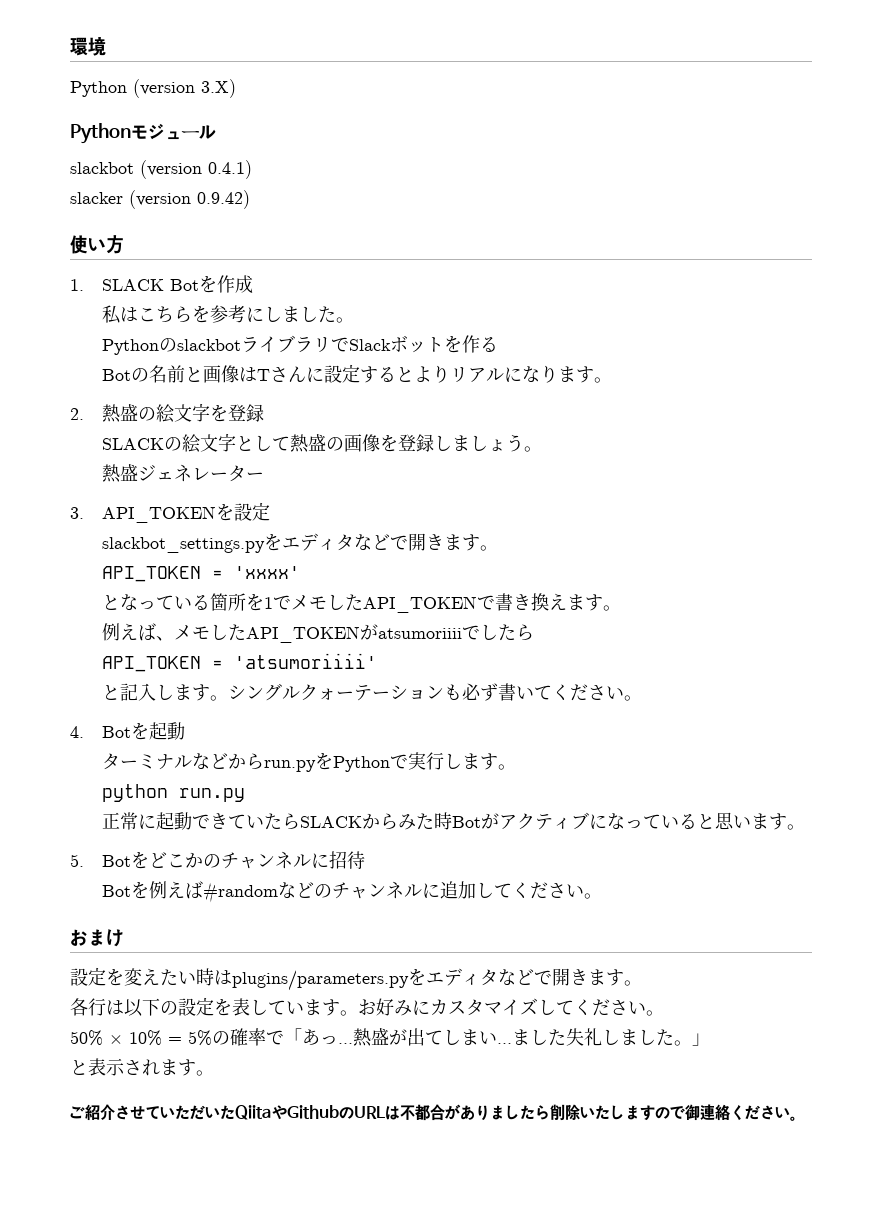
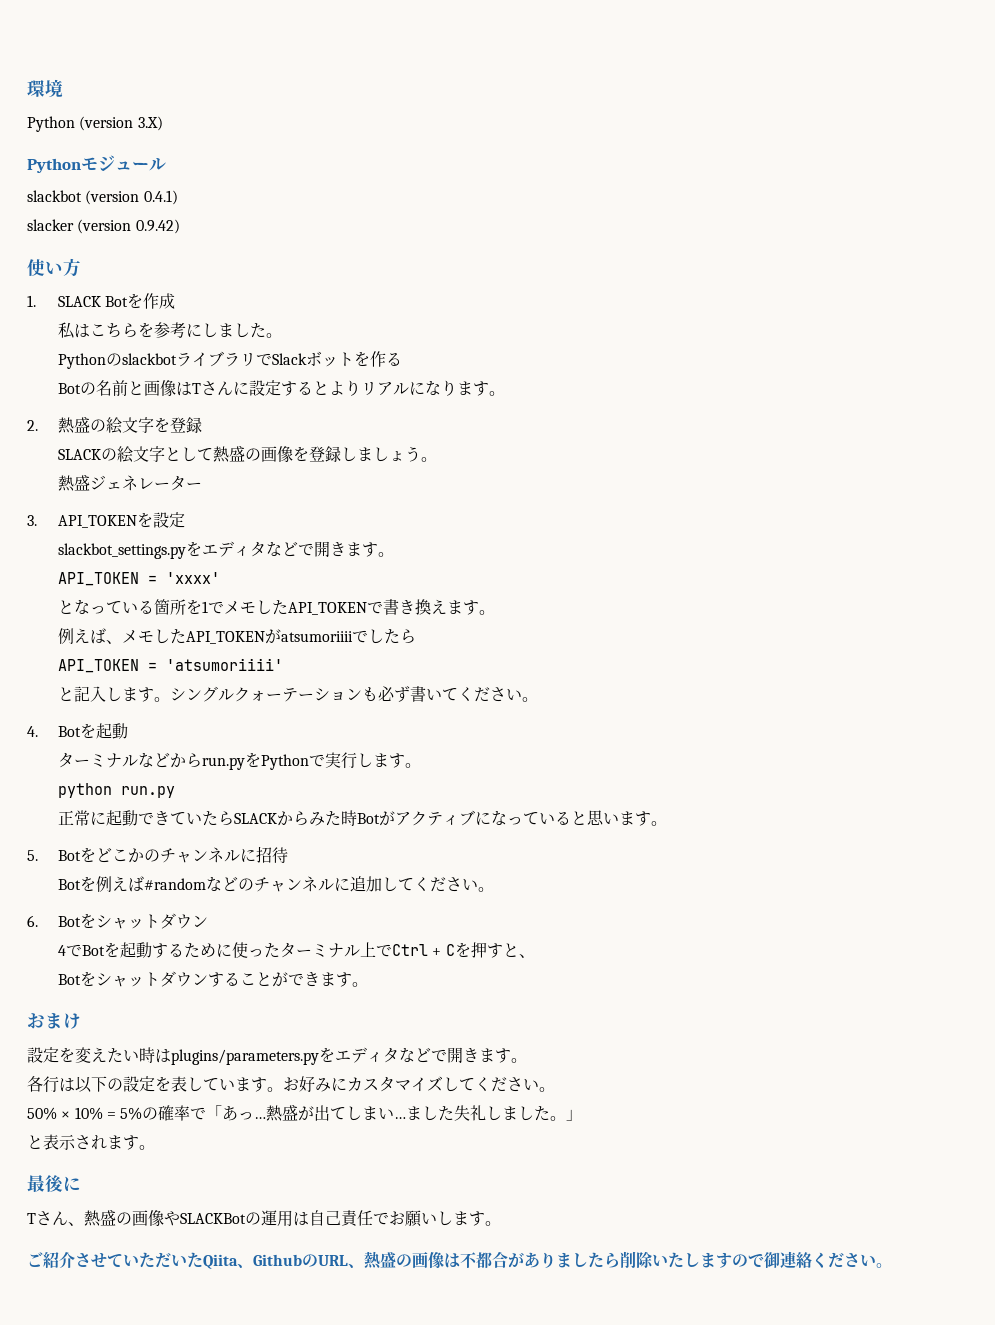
+ 6. Botをシャットダウン
+ 4でBotを起動するために使ったターミナル上でCtrl + Cを押すと、
+ Botをシャットダウンすることができます。
+ 最後に
+ Tさん、熱盛の画像やSLACKBotの運用は自己責任でお願いします。
- ご紹介させていただいたQiitaやGithubのURLは不都合がありましたら削除いたしますので御連絡ください。
+ ご紹介させていただいたQiita、GithubのURL、熱盛の画像は不都合がありましたら削除いたしますので御連絡ください。

